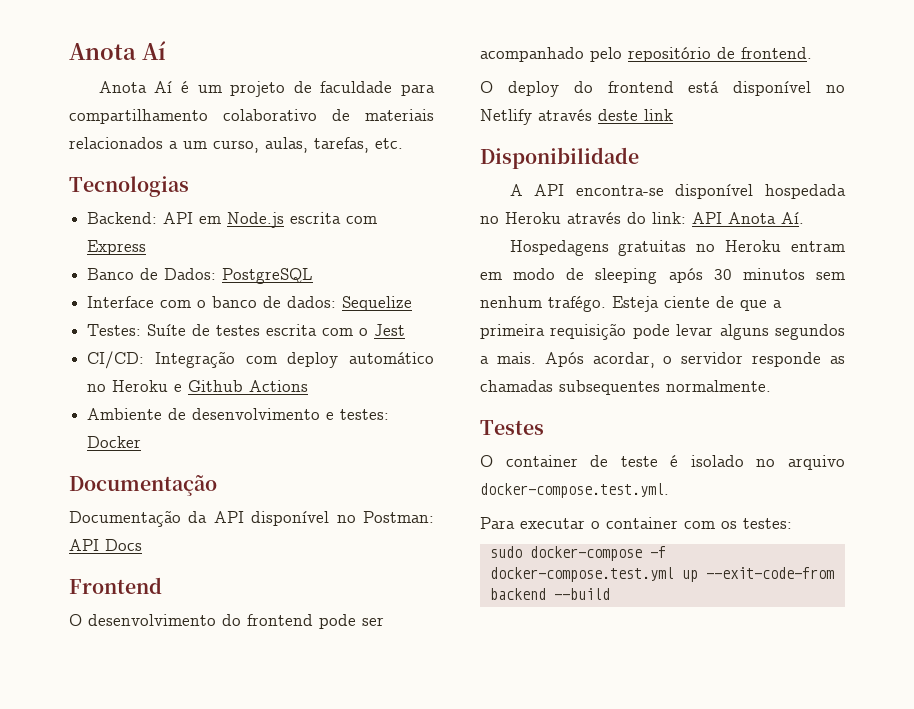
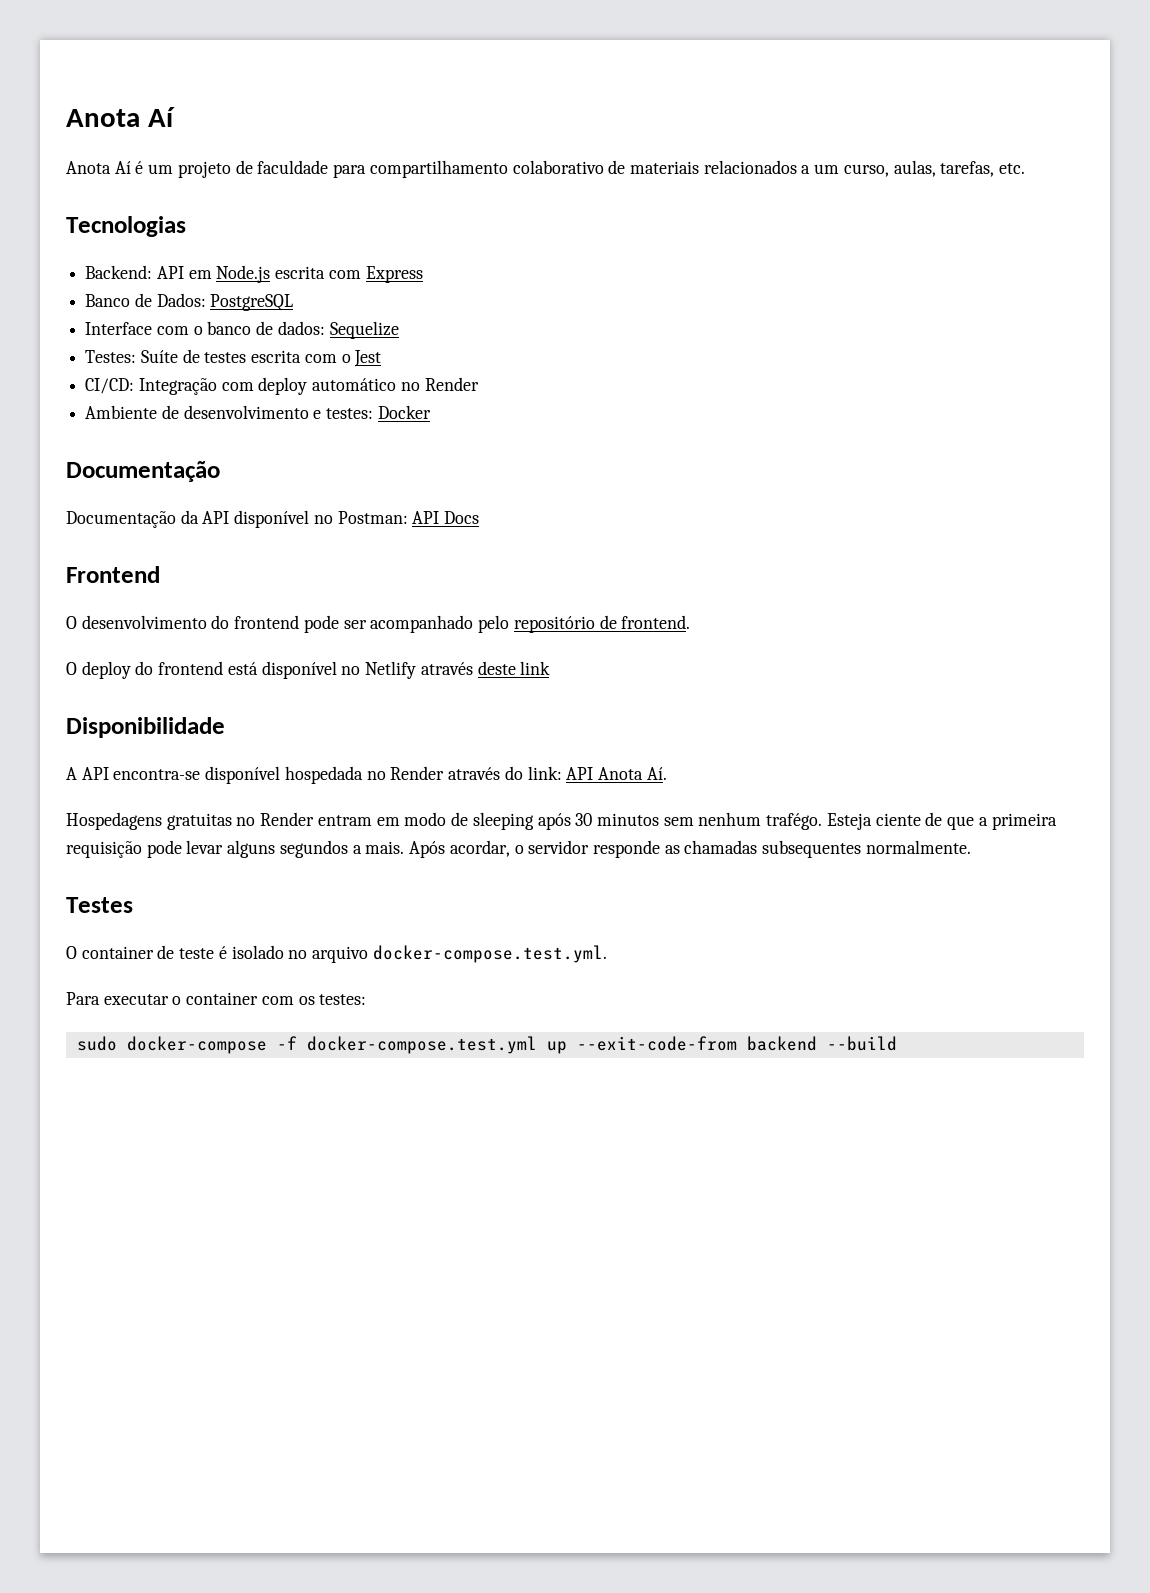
- CI/CD: Integração com deploy automático no Heroku e Github Actions
+ CI/CD: Integração com deploy automático no Render
- A API encontra-se disponível hospedada no Heroku através do link: API Anota Aí.
+ A API encontra-se disponível hospedada no Render através do link: API Anota Aí.
- Hospedagens gratuitas no Heroku entram em modo de sleeping após 30 minutos sem nenhum trafégo.
+ Hospedagens gratuitas no Render entram em modo de sleeping após 30 minutos sem nenhum trafégo.

